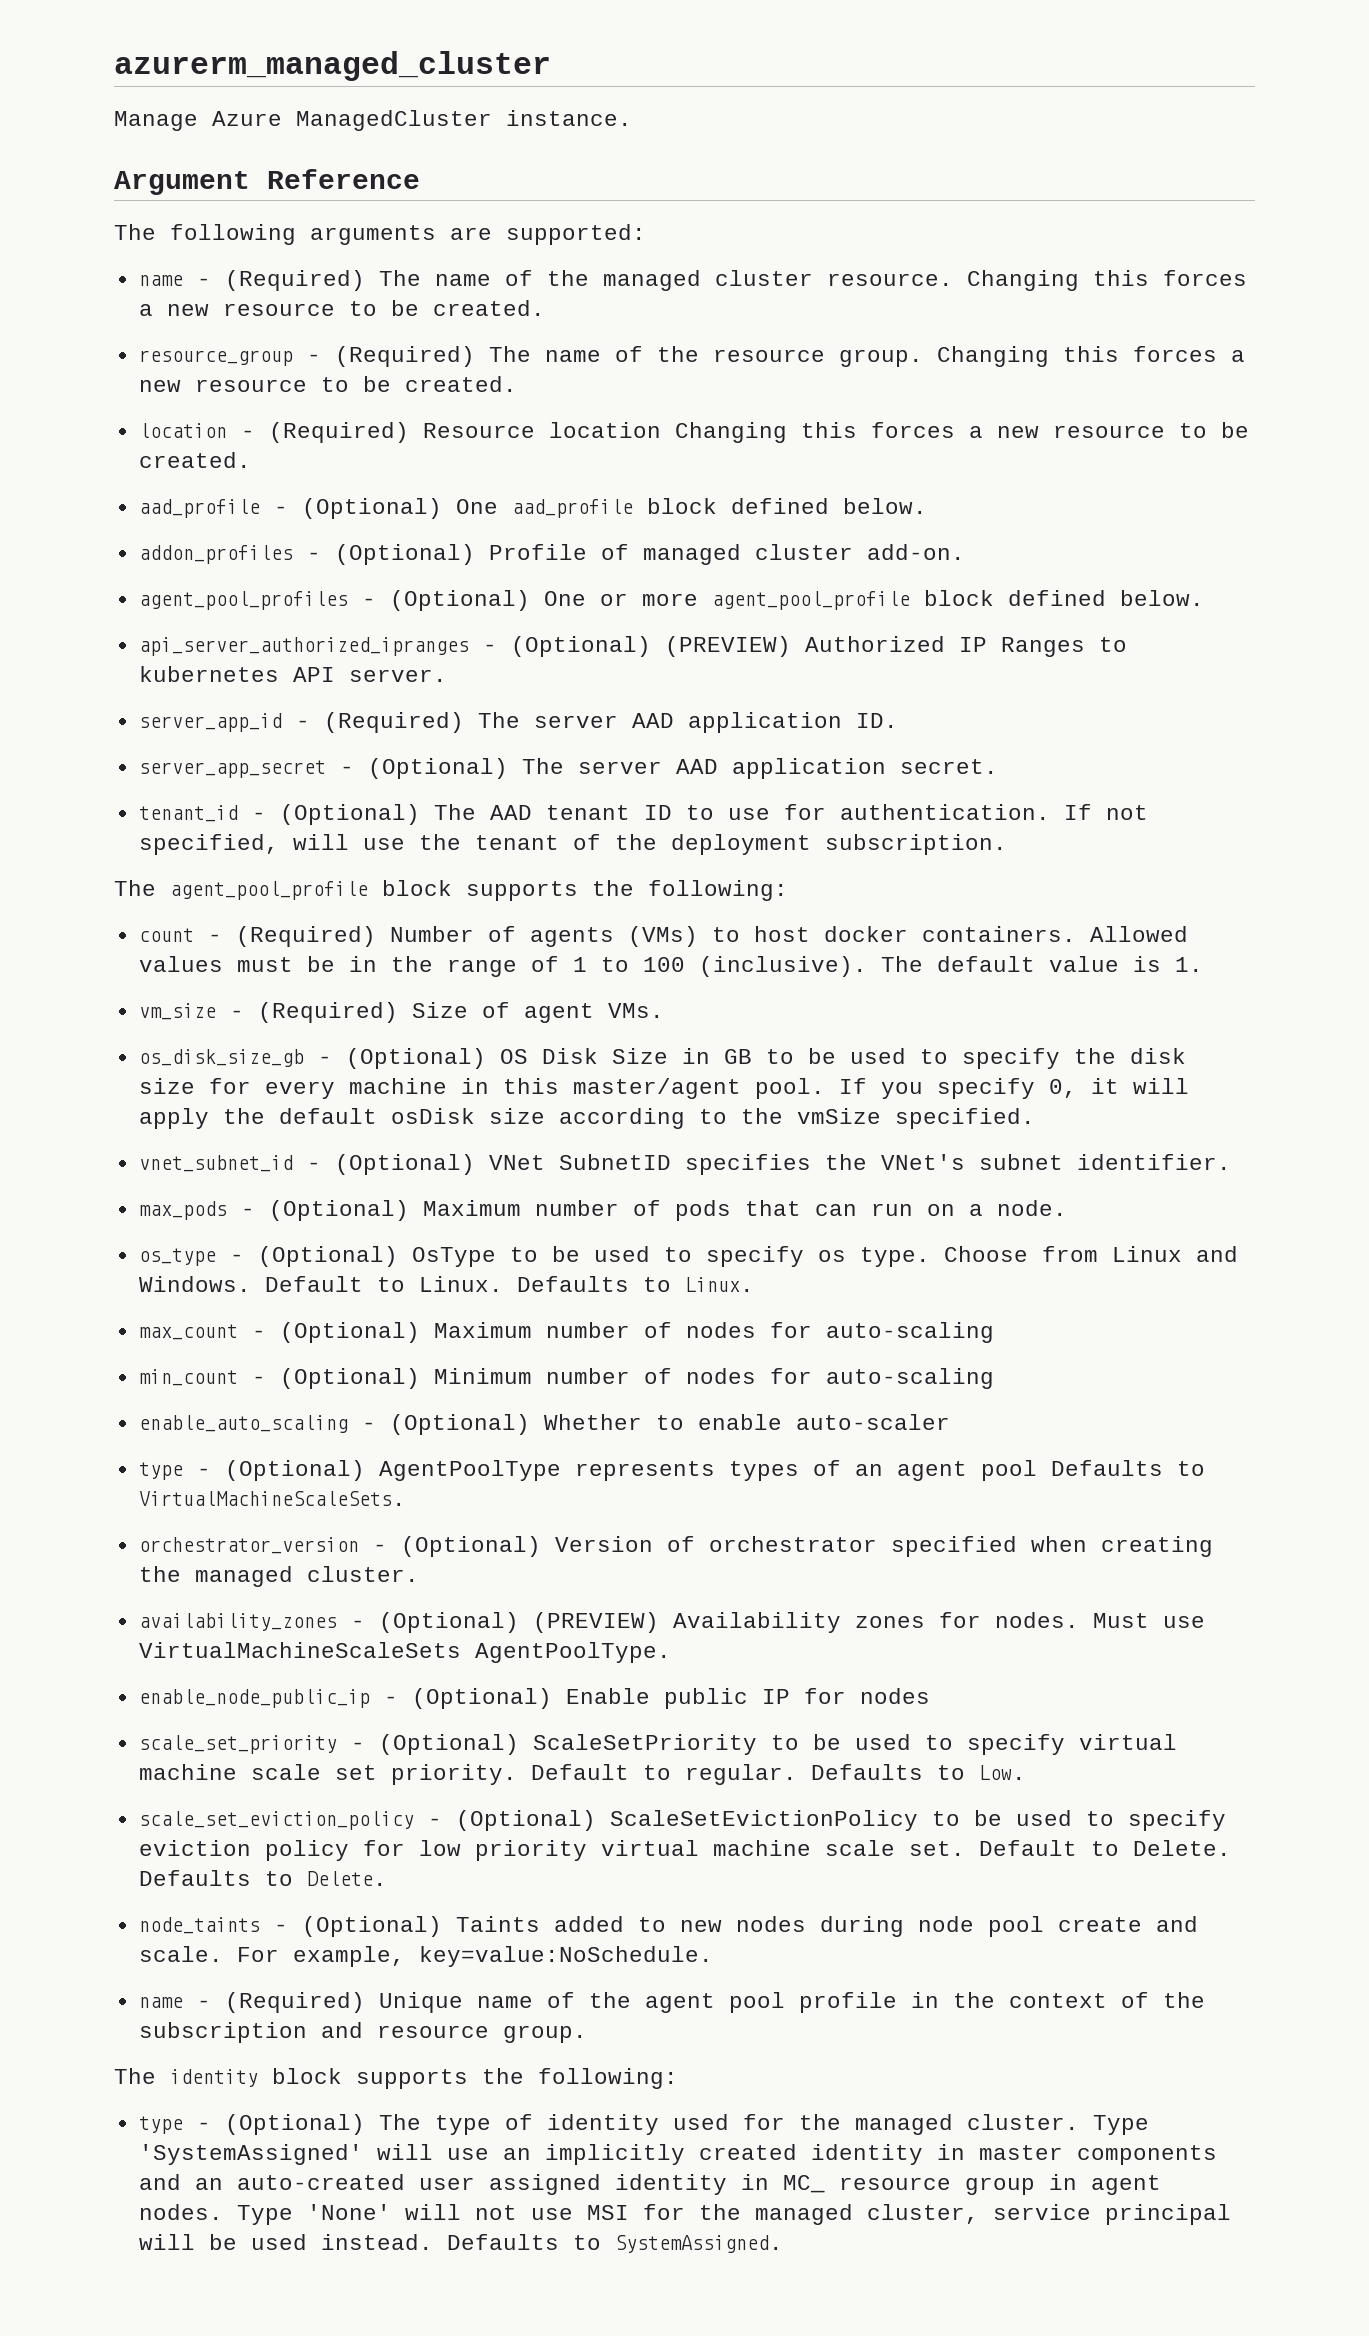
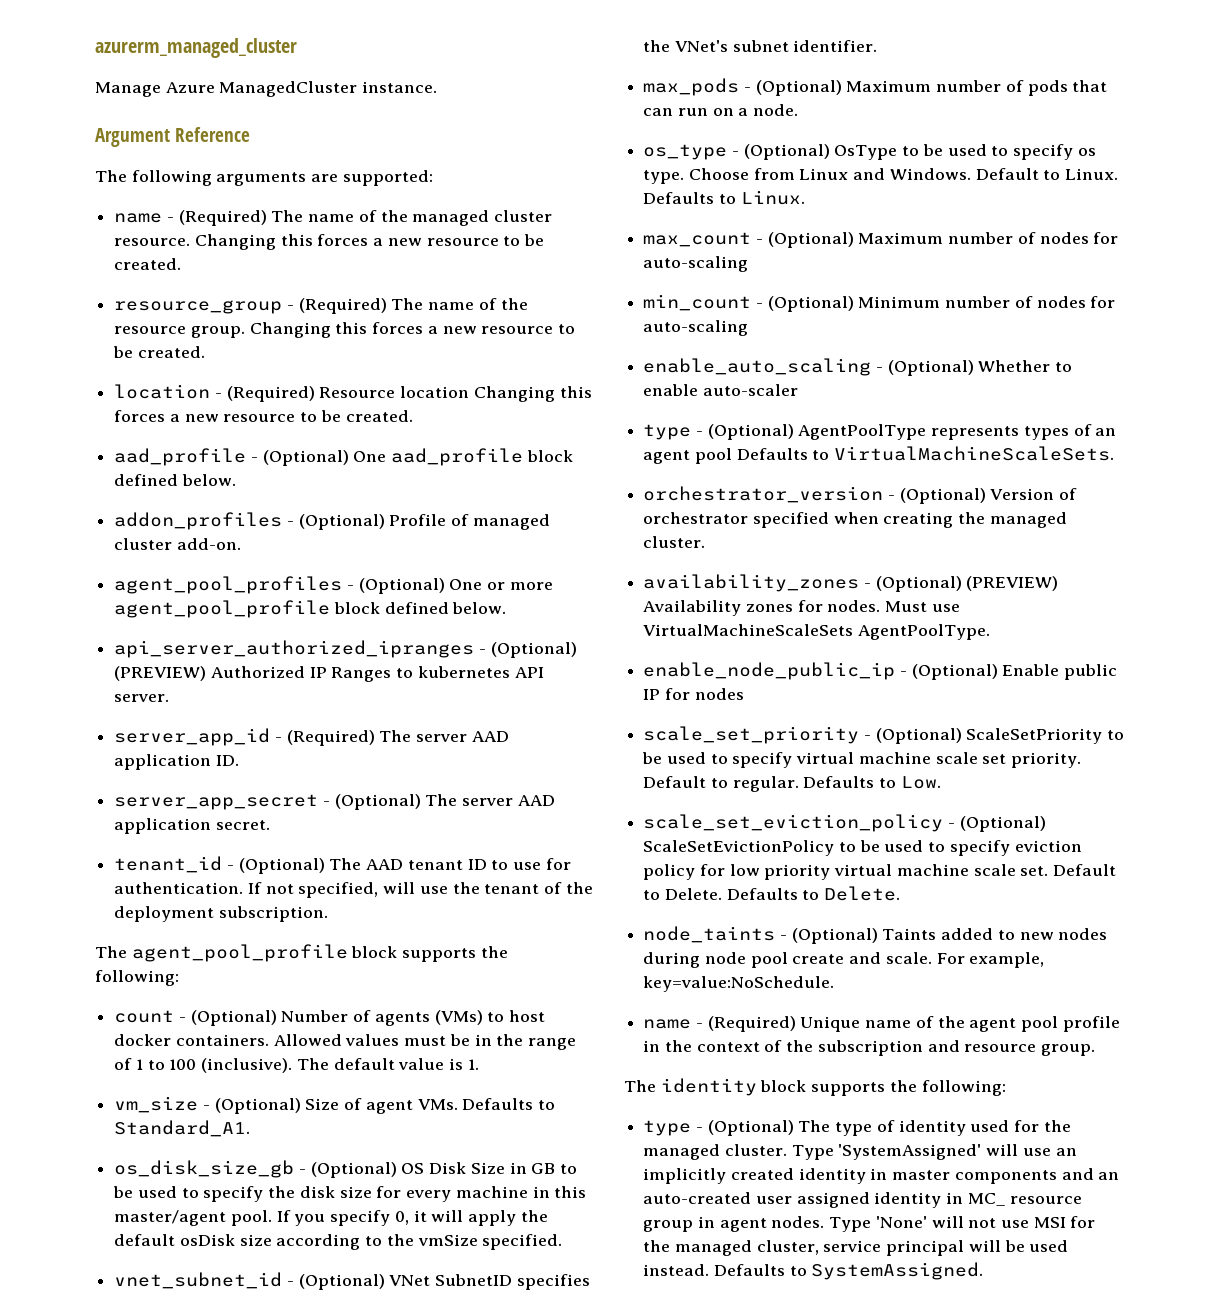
- count - (Required) Number of agents (VMs) to host docker containers.
+ count - (Optional) Number of agents (VMs) to host docker containers.
- vm_size - (Required) Size of agent VMs.
+ vm_size - (Optional) Size of agent VMs. Defaults to Standard_A1.

